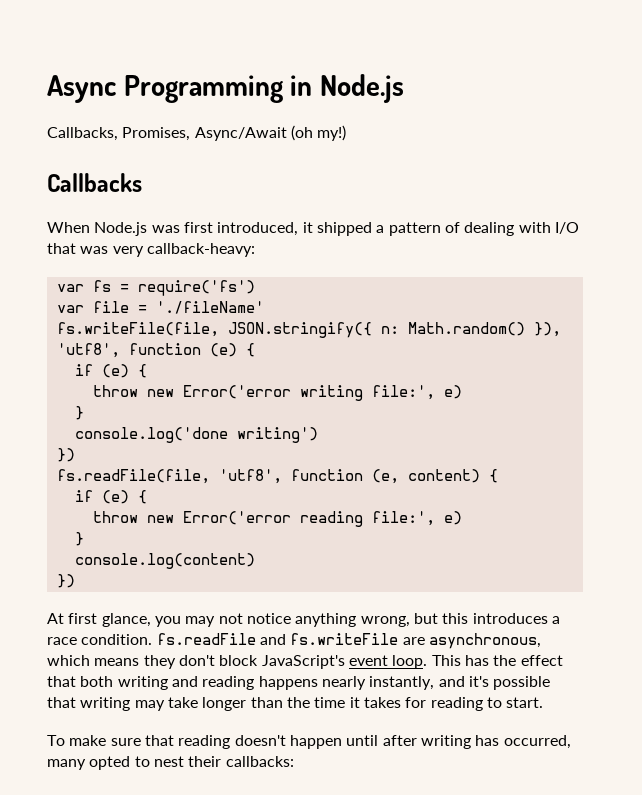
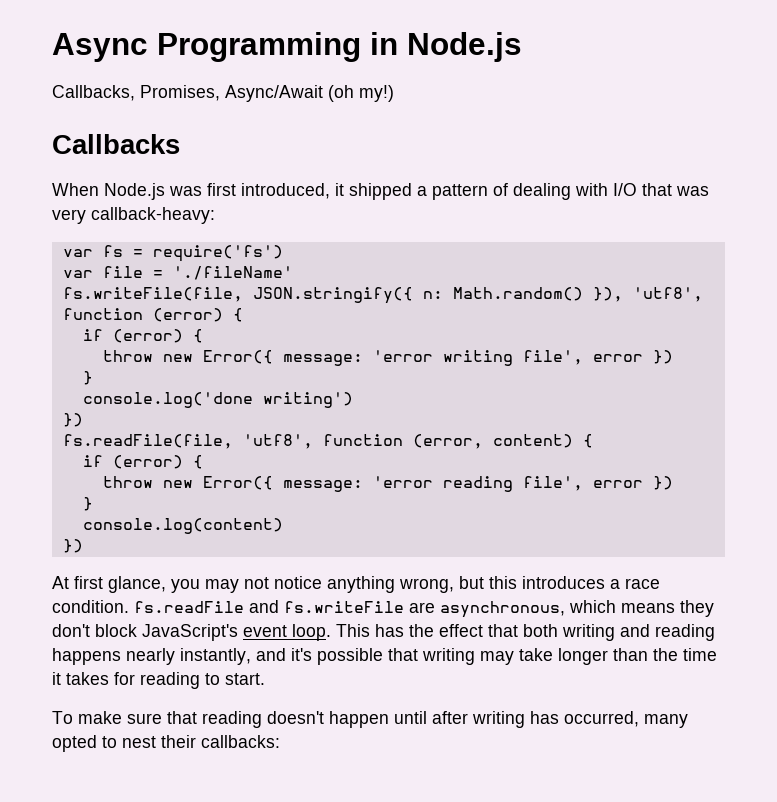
- fs.writeFile(file, JSON.stringify({ n: Math.random() }), 'utf8', function (e) {
- if (e) {
- throw new Error('error writing file:', e)
+ fs.writeFile(file, JSON.stringify({ n: Math.random() }), 'utf8', function (error) {
+ if (error) {
+ throw new Error({ message: 'error writing file', error })
- fs.readFile(file, 'utf8', function (e, content) {
- if (e) {
- throw new Error('error reading file:', e)
+ fs.readFile(file, 'utf8', function (error, content) {
+ if (error) {
+ throw new Error({ message: 'error reading file', error })

